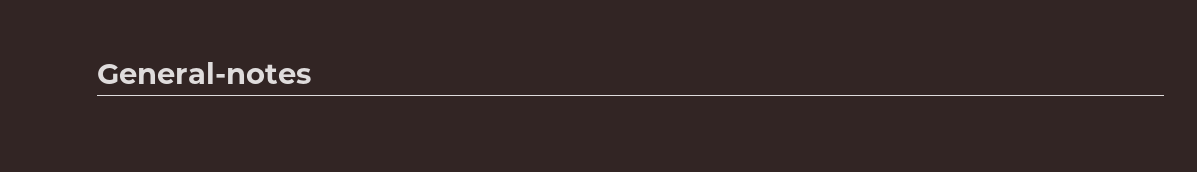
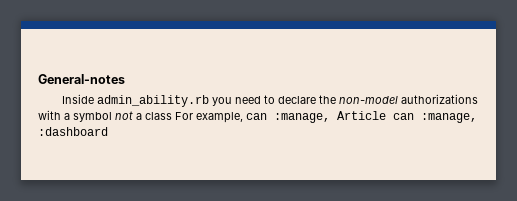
+ Inside admin_ability.rb you need to declare the non-model authorizations with a symbol not a class For example, can :manage, Article can :manage, :dashboard

